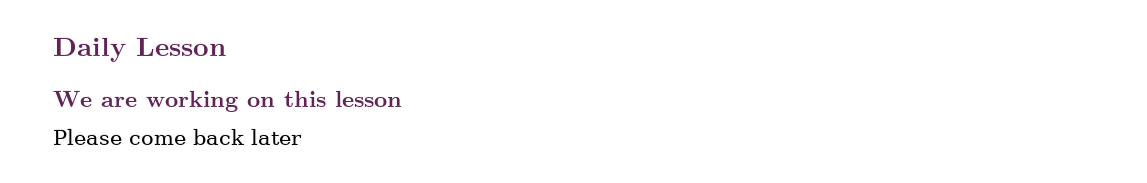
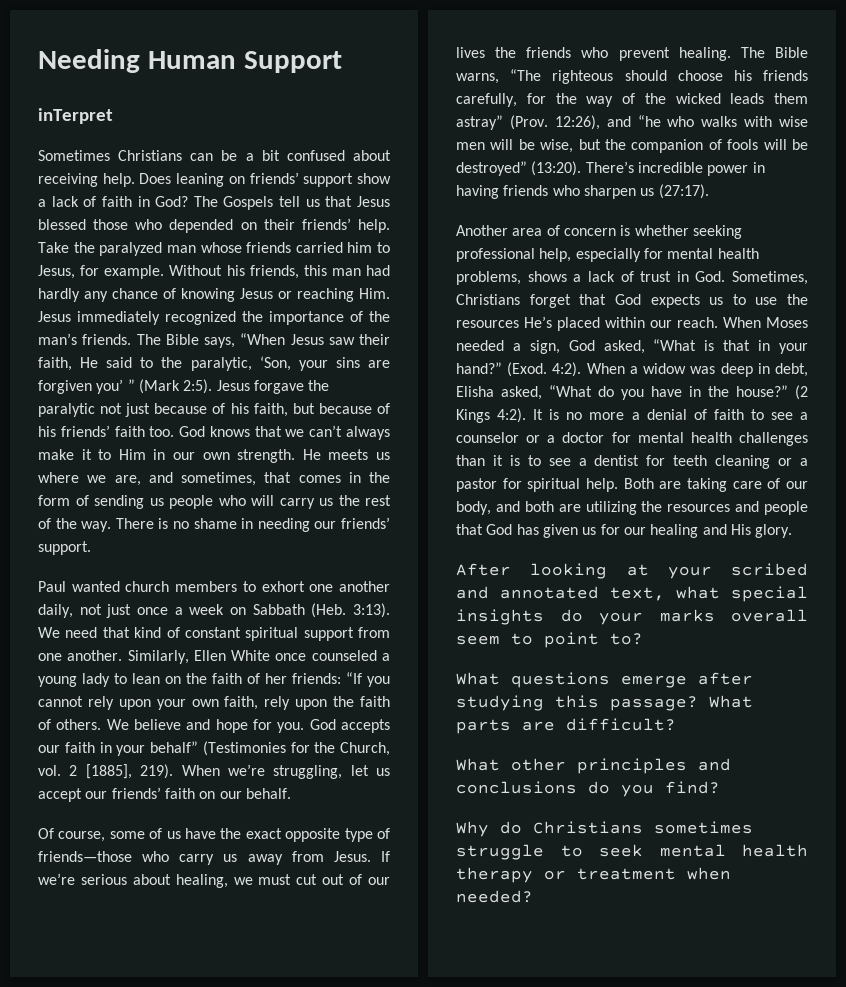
- Daily Lesson
- We are working on this lesson
- Please come back later
+ Needing Human Support
+ inTerpret
+ Sometimes Christians can be a bit confused about receiving help. Does leaning on friends’ support show a lack of faith in God? The Gospels tell us that Jesus blessed those who depended on their friends’ help. Take the paralyzed man whose friends carried him to Jesus, for example. Without his friends, this man had hardly any chance of knowing Jesus or reaching Him. Jesus immediately recognized the importance of the man’s friends. The Bible says, “When Jesus saw their faith, He said to the paralytic, ‘Son, your sins are forgiven you’ ” (Mark 2:5). Jesus forgave the paralytic not just because of his faith, but because of his friends’ faith too. God knows that we can’t always make it to Him in our own strength. He meets us where we are, and sometimes, that comes in the form of sending us people who will carry us the rest of the way. There is no shame in needing our friends’ support.
+ Paul wanted church members to exhort one another daily, not just once a week on Sabbath (Heb. 3:13). We need that kind of constant spiritual support from one another. Similarly, Ellen White once counseled a young lady to lean on the faith of her friends: “If you cannot rely upon your own faith, rely upon the faith of others. We believe and hope for you. God accepts our faith in your behalf” (Testimonies for the Church, vol. 2 [1885], 219). When we’re struggling, let us accept our friends’ faith on our behalf.
+ Of course, some of us have the exact opposite type of friends—those who carry us away from Jesus. If we’re serious about healing, we must cut out of our lives the friends who prevent healing. The Bible warns, “The righteous should choose his friends carefully, for the way of the wicked leads them astray” (Prov. 12:26), and “he who walks with wise men will be wise, but the companion of fools will be destroyed” (13:20). There’s incredible power in having friends who sharpen us (27:17).
+ Another area of concern is whether seeking professional help, especially for mental health problems, shows a lack of trust in God. Sometimes, Christians forget that God expects us to use the resources He’s placed within our reach. When Moses needed a sign, God asked, “What is that in your hand?” (Exod. 4:2). When a widow was deep in debt, Elisha asked, “What do you have in the house?” (2 Kings 4:2). It is no more a denial of faith to see a counselor or a doctor for mental health challenges than it is to see a dentist for teeth cleaning or a pastor for spiritual help. Both are taking care of our body, and both are utilizing the resources and people that God has given us for our healing and His glory.
+ After looking at your scribed and annotated text, what special insights do your marks overall seem to point to?
+ What questions emerge after studying this passage? What parts are difficult?
+ What other principles and conclusions do you find?
+ Why do Christians sometimes struggle to seek mental health therapy or treatment when needed?

